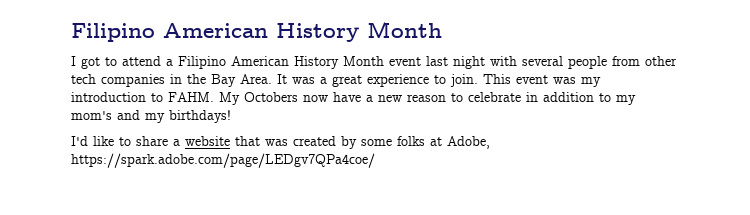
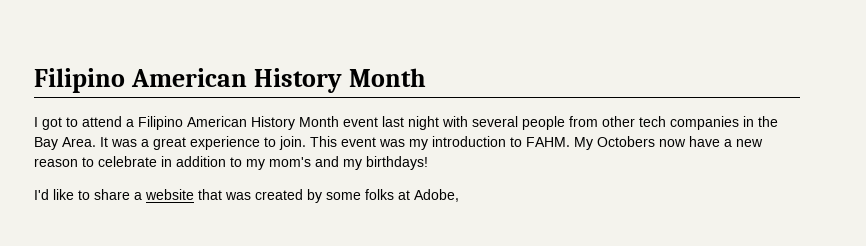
- I'd like to share a website that was created by some folks at Adobe, https://spark.adobe.com/page/LEDgv7QPa4coe/
+ I'd like to share a website that was created by some folks at Adobe,

